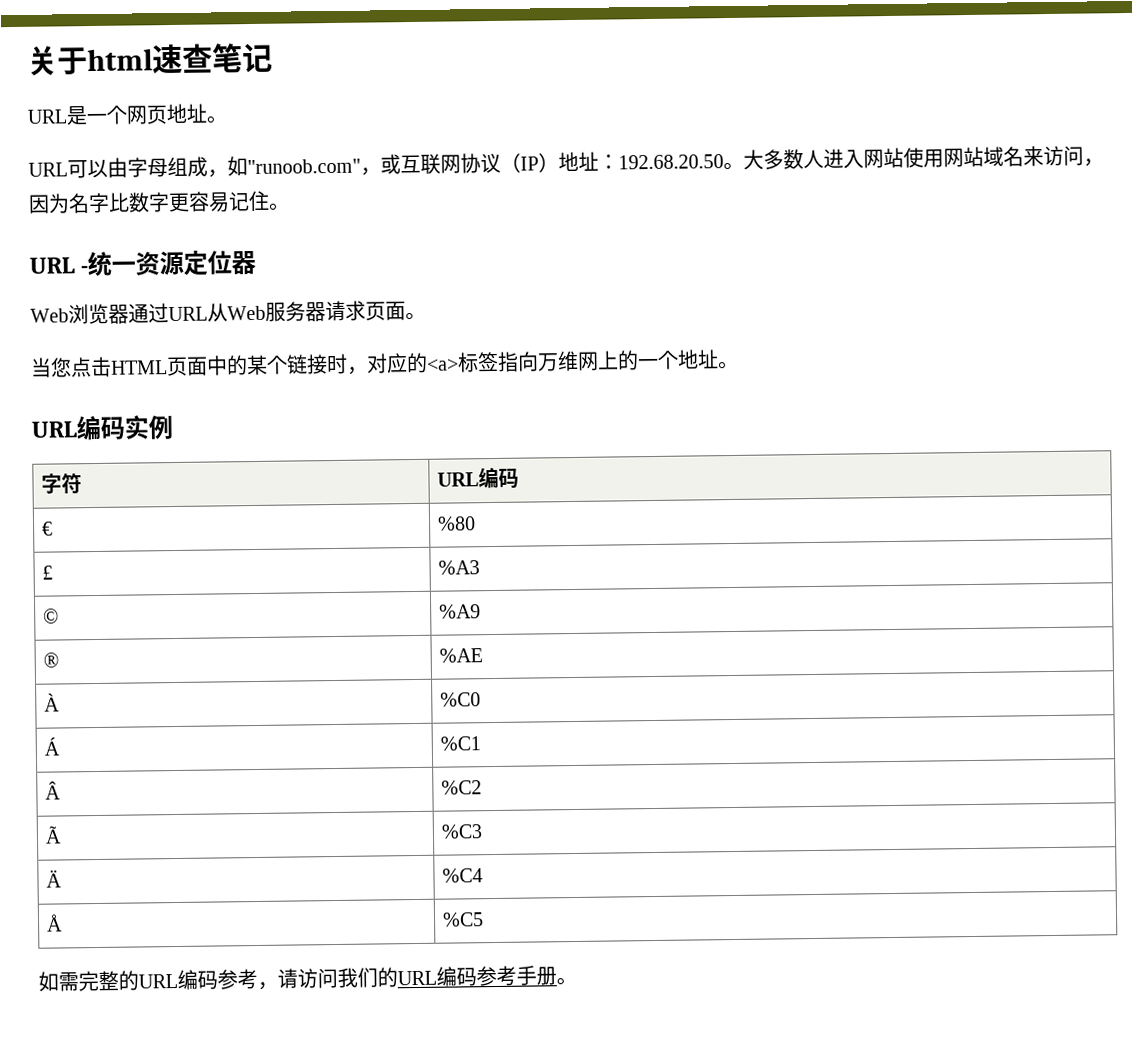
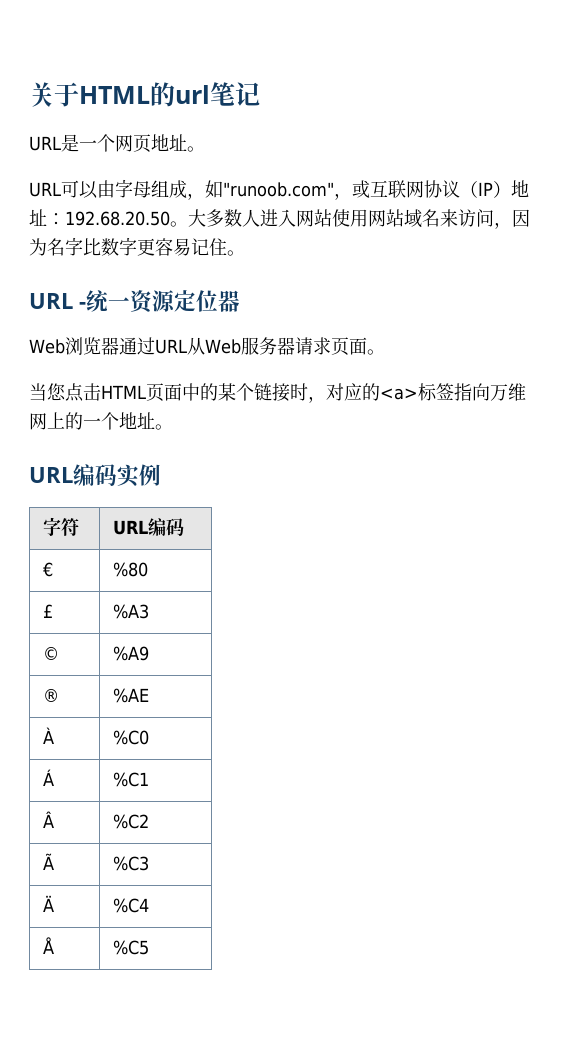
- 关于html速查笔记
+ 关于HTML的url笔记
- 如需完整的URL编码参考，请访问我们的URL编码参考手册。

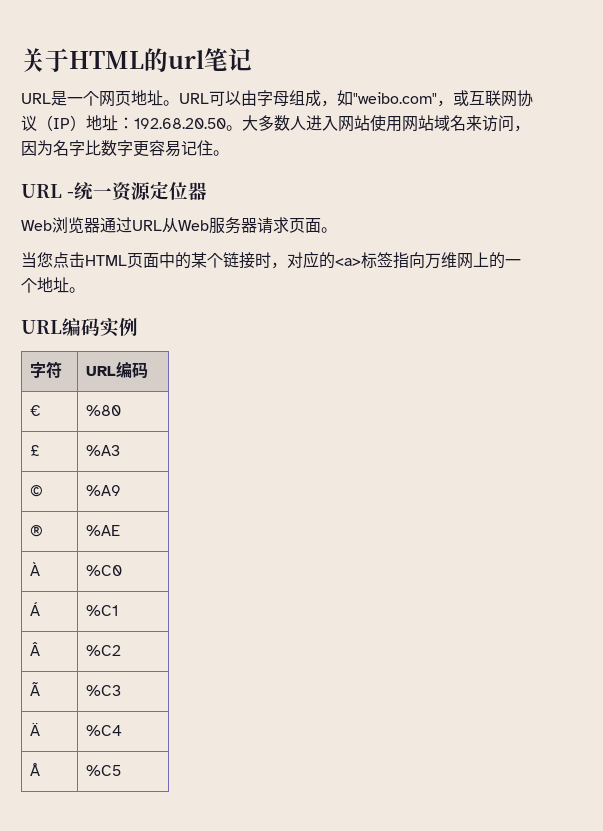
- URL是一个网页地址。
- URL可以由字母组成，如"runoob.com"，或互联网协议（IP）地址：192.68.20.50。
+ URL是一个网页地址。URL可以由字母组成，如"weibo.com"，或互联网协议（IP）地址：192.68.20.50。

